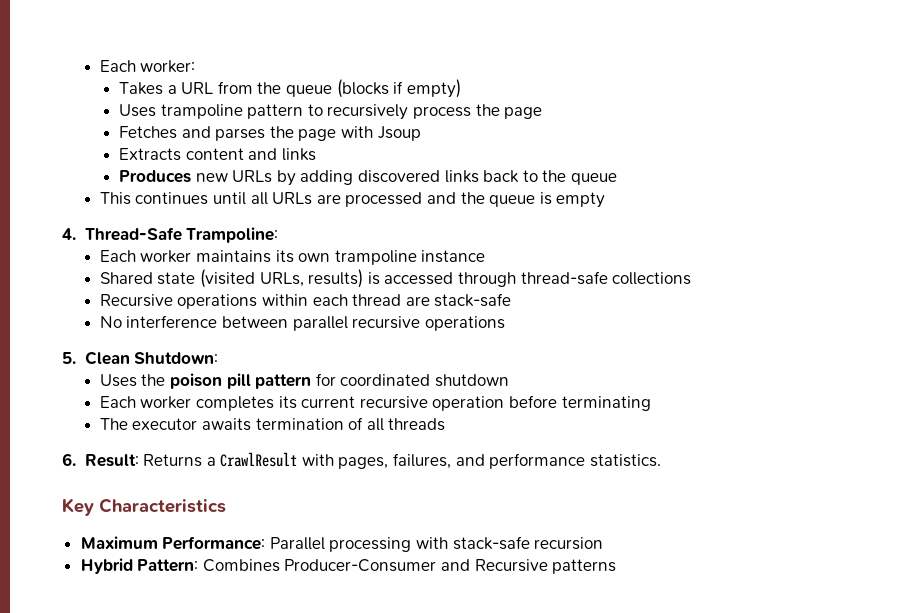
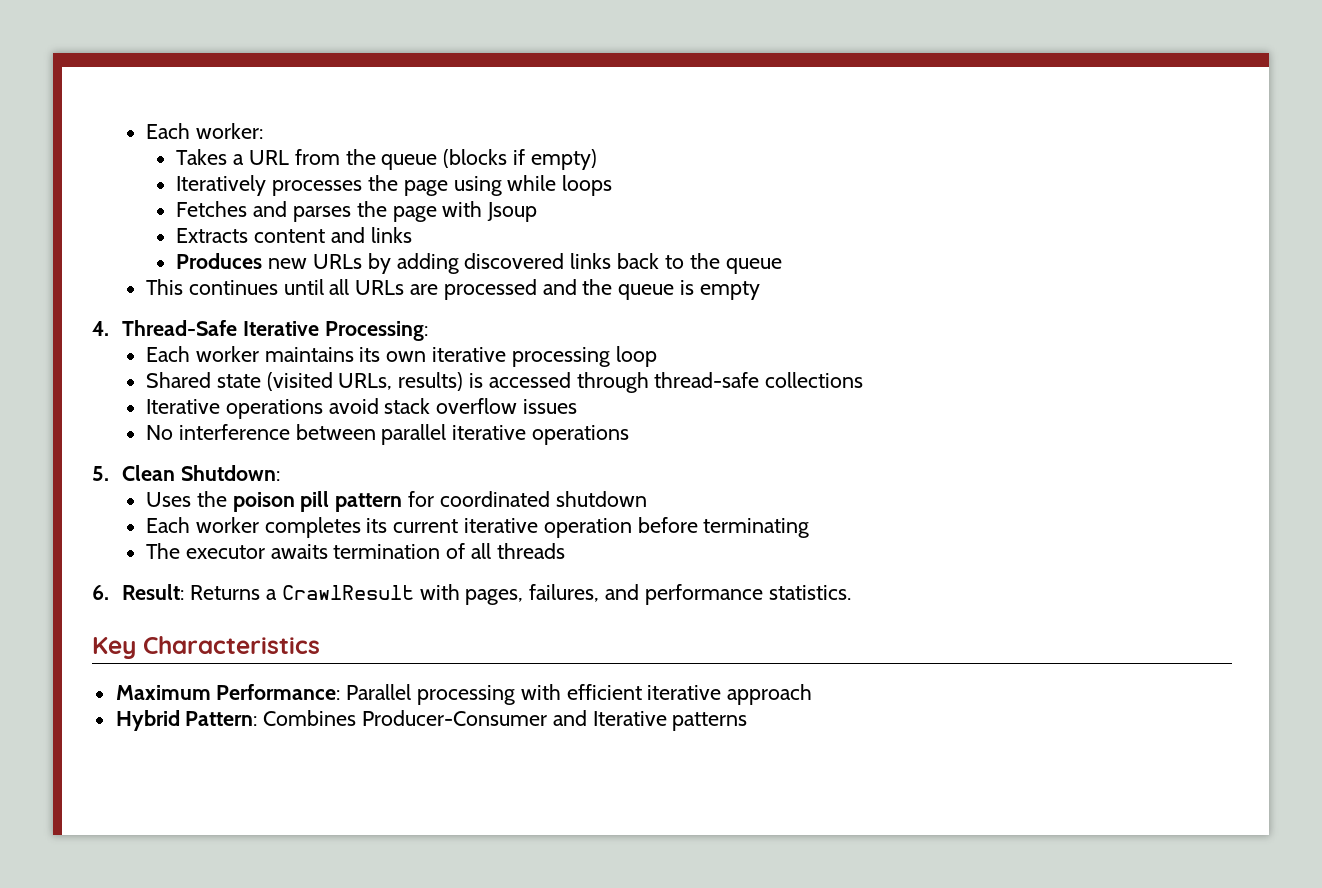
- Uses trampoline pattern to recursively process the page
+ Iteratively processes the page using while loops
- 4. Thread-Safe Trampoline:
+ 4. Thread-Safe Iterative Processing:
- Each worker maintains its own trampoline instance
+ Each worker maintains its own iterative processing loop
- Recursive operations within each thread are stack-safe
+ Iterative operations avoid stack overflow issues
- No interference between parallel recursive operations
+ No interference between parallel iterative operations
- Each worker completes its current recursive operation before terminating
+ Each worker completes its current iterative operation before terminating
- Maximum Performance: Parallel processing with stack-safe recursion
+ Maximum Performance: Parallel processing with efficient iterative approach
- Hybrid Pattern: Combines Producer-Consumer and Recursive patterns
+ Hybrid Pattern: Combines Producer-Consumer and Iterative patterns

